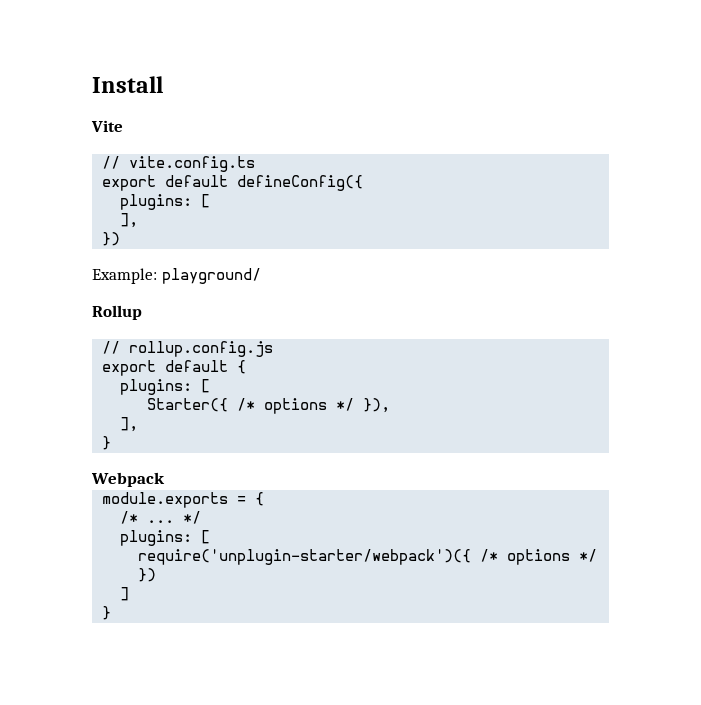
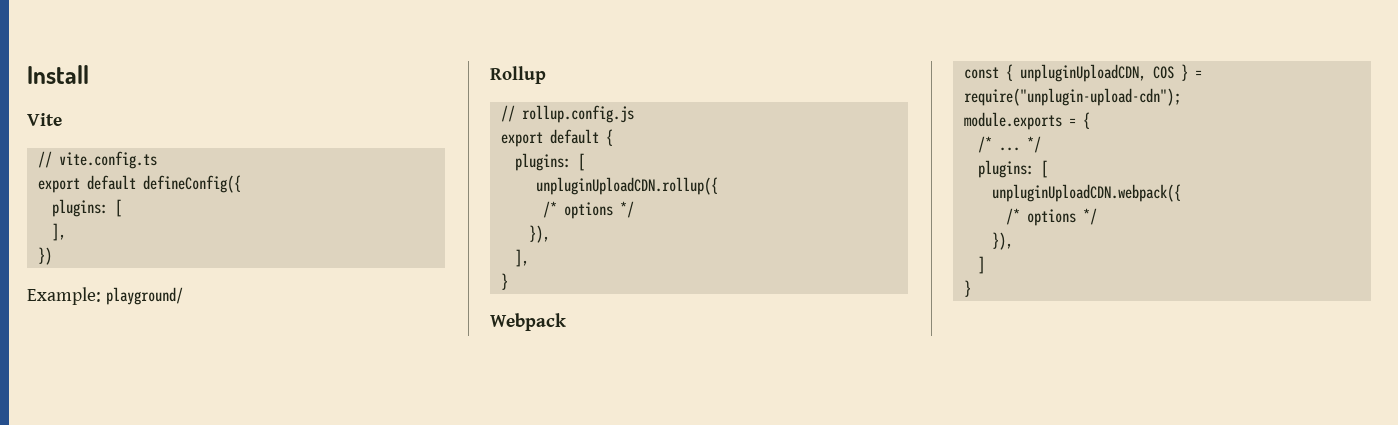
- Starter({ /* options */ }),
+ unpluginUploadCDN.rollup({
+ /* options */
+ }),
+ const { unpluginUploadCDN, COS } = require("unplugin-upload-cdn");
- require('unplugin-starter/webpack')({ /* options */ })
+ unpluginUploadCDN.webpack({
+ /* options */
+ }),

